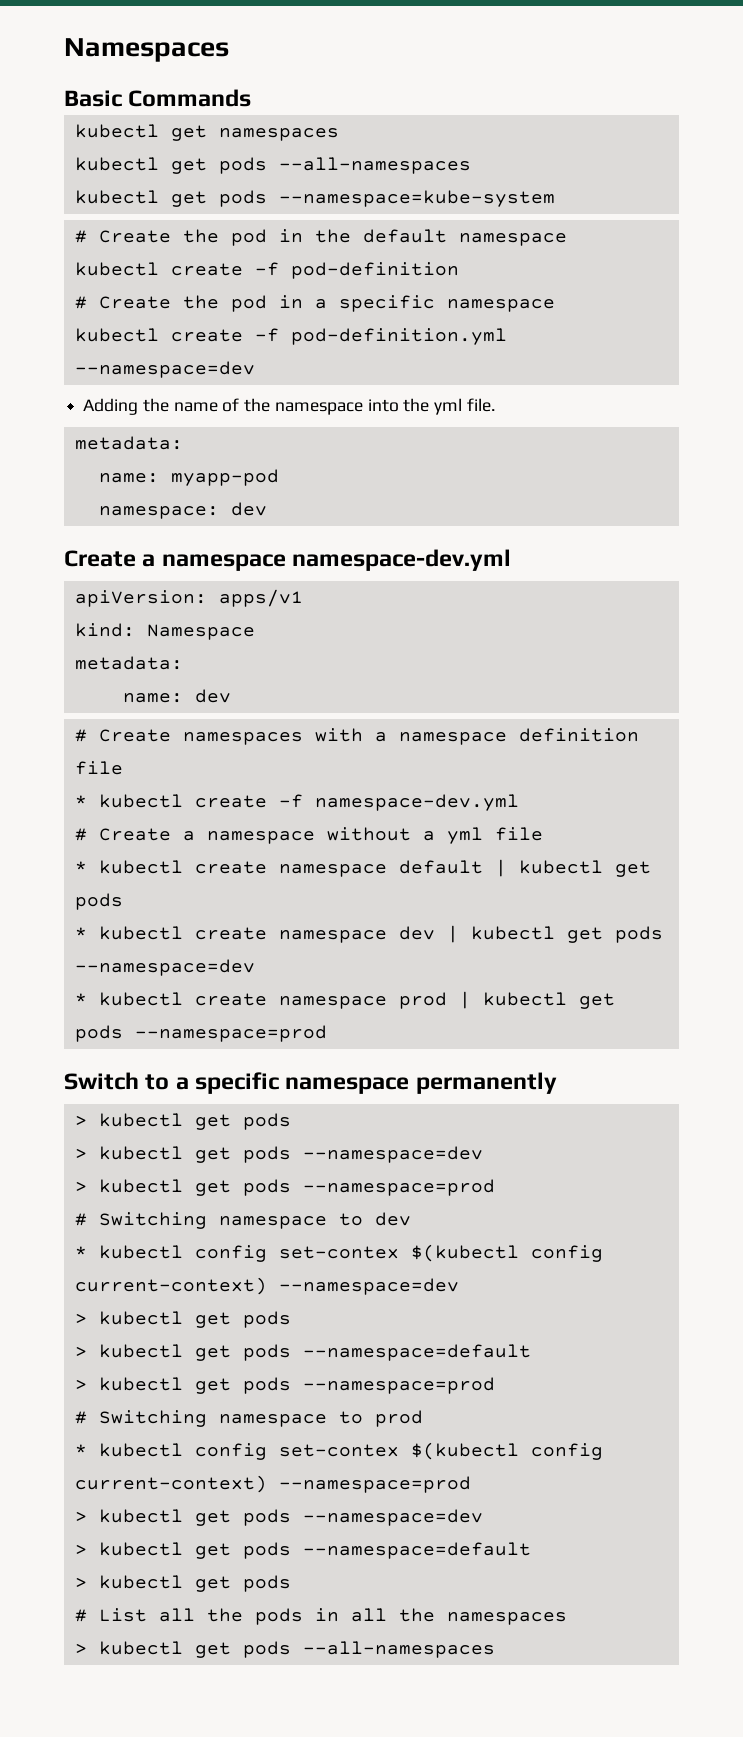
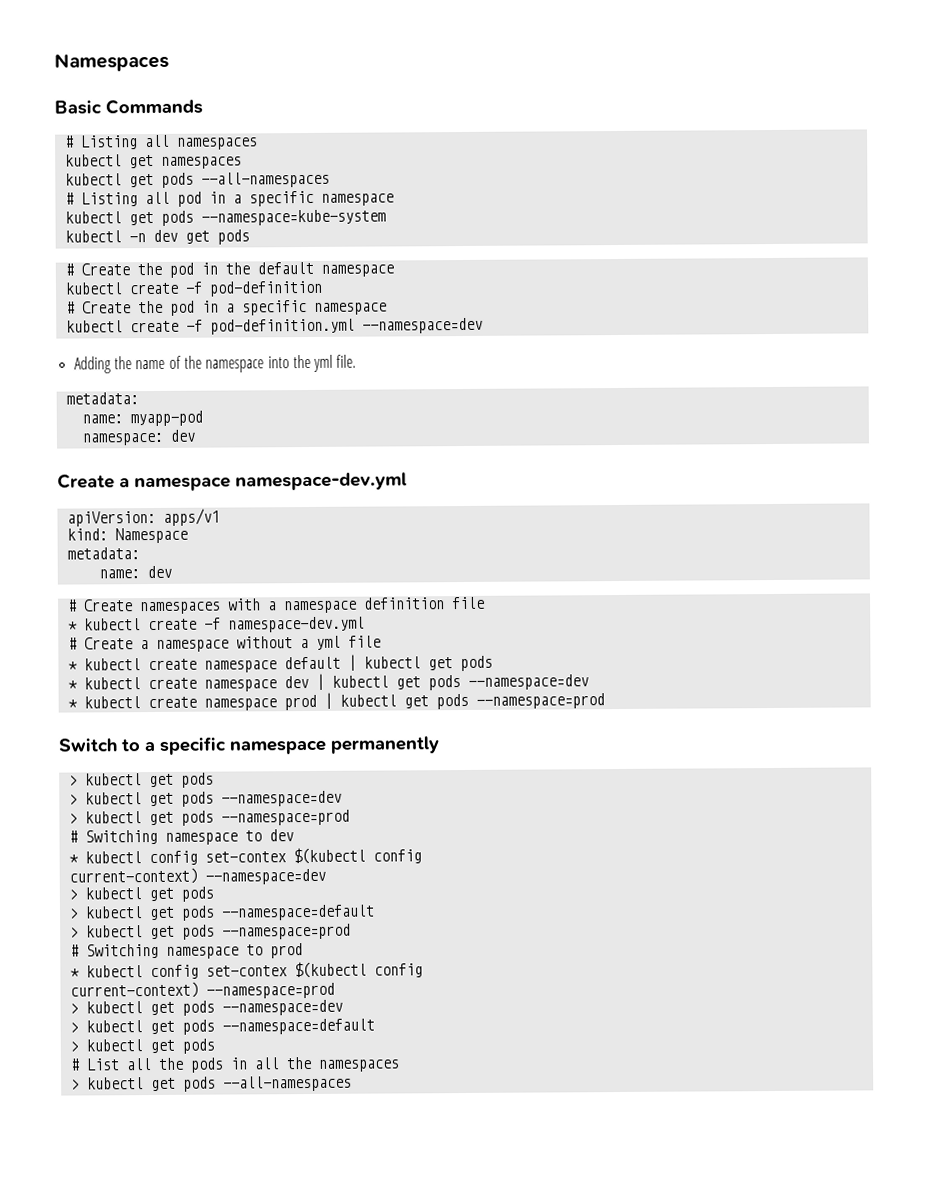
+ # Listing all namespaces
+ # Listing all pod in a specific namespace
+ kubectl -n dev get pods

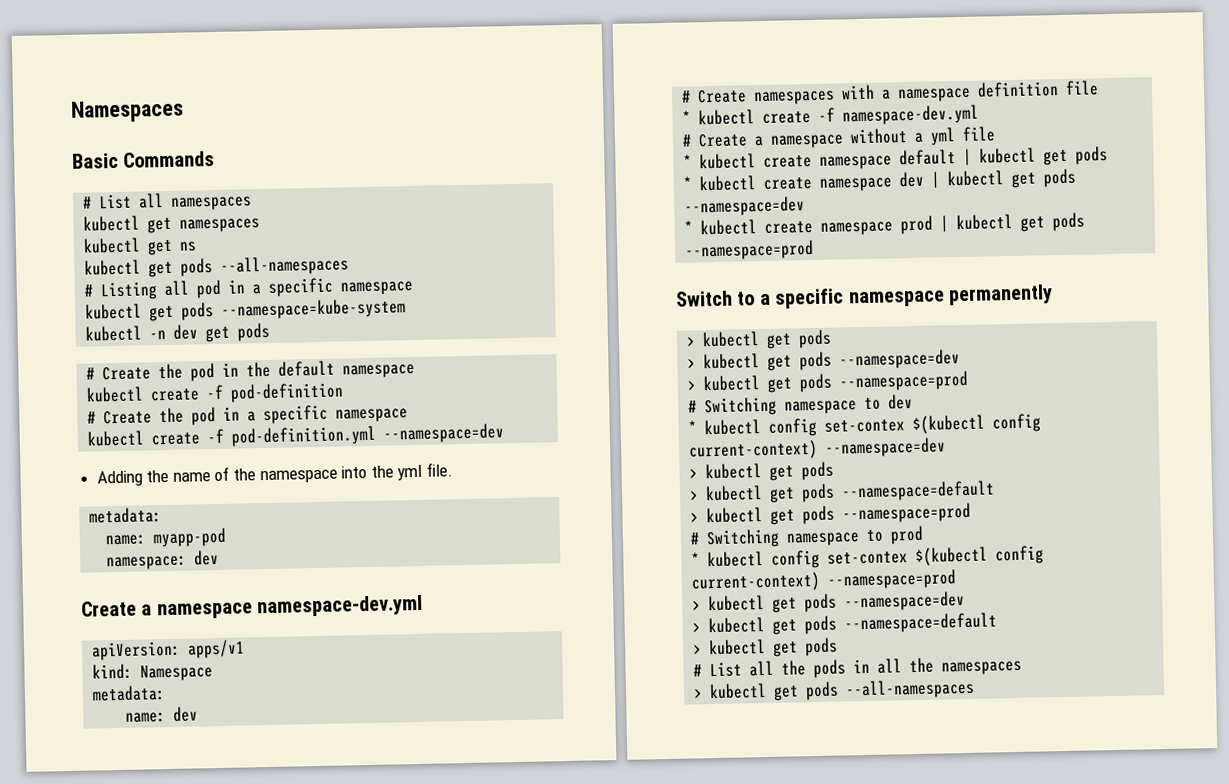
- # Listing all namespaces
+ # List all namespaces
+ kubectl get ns

